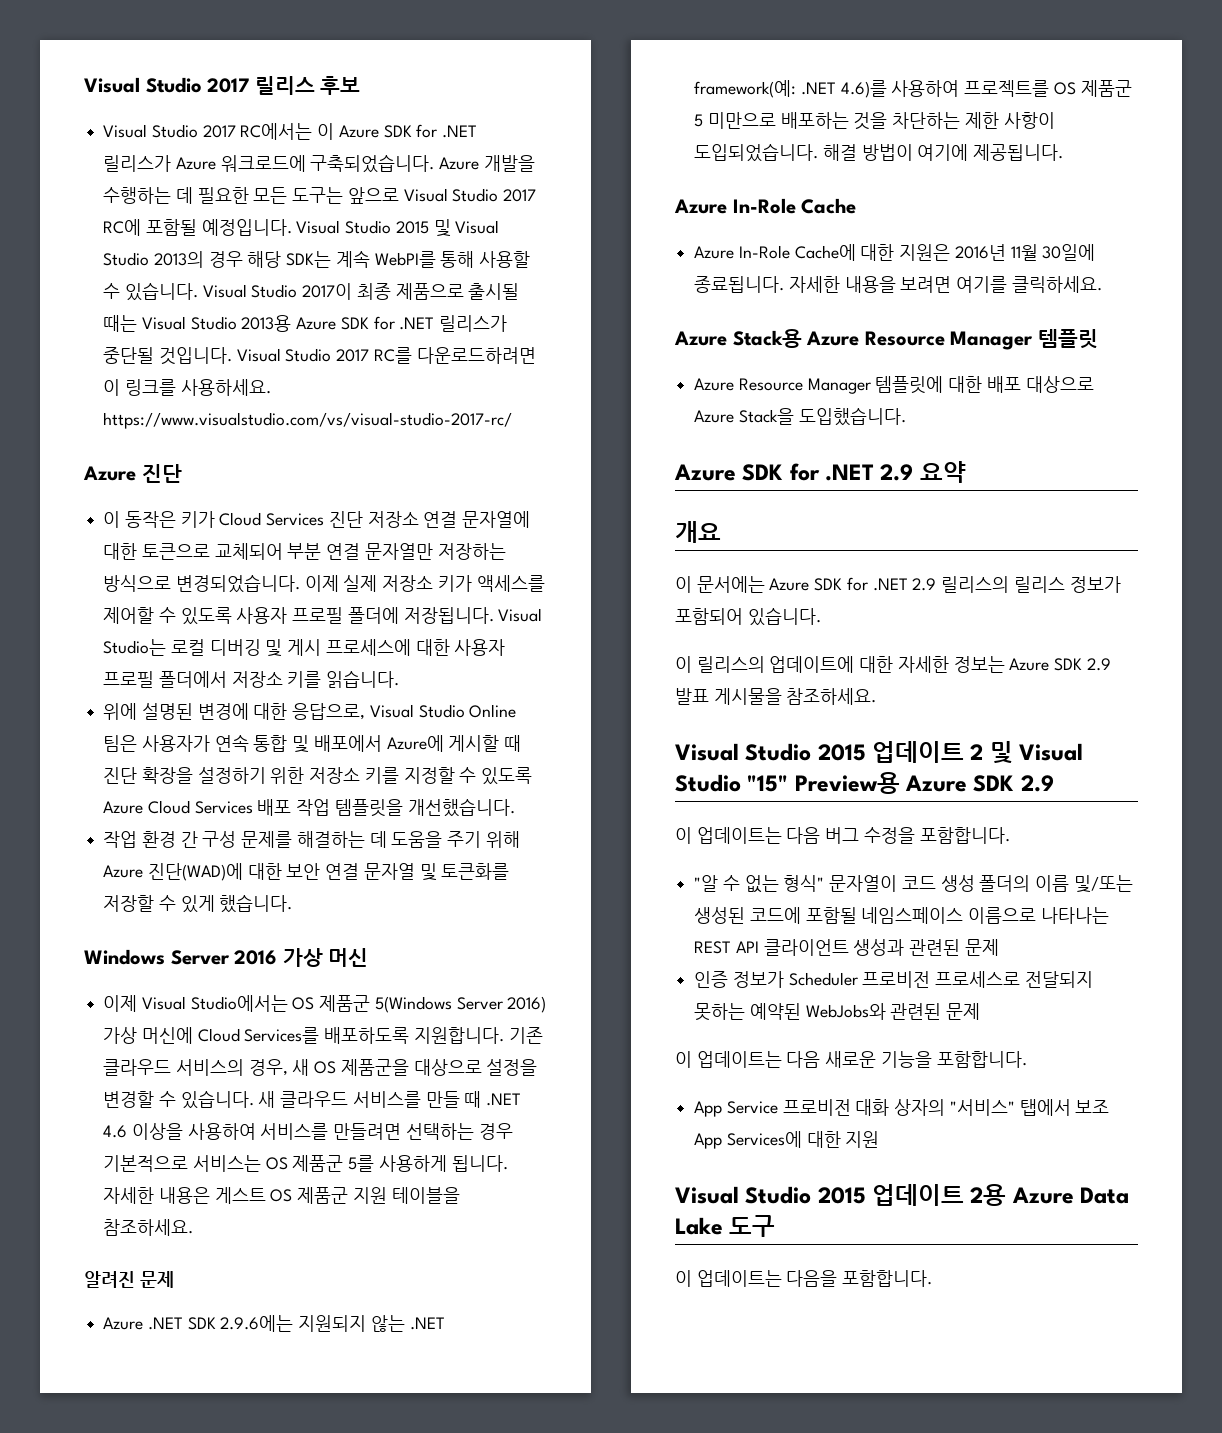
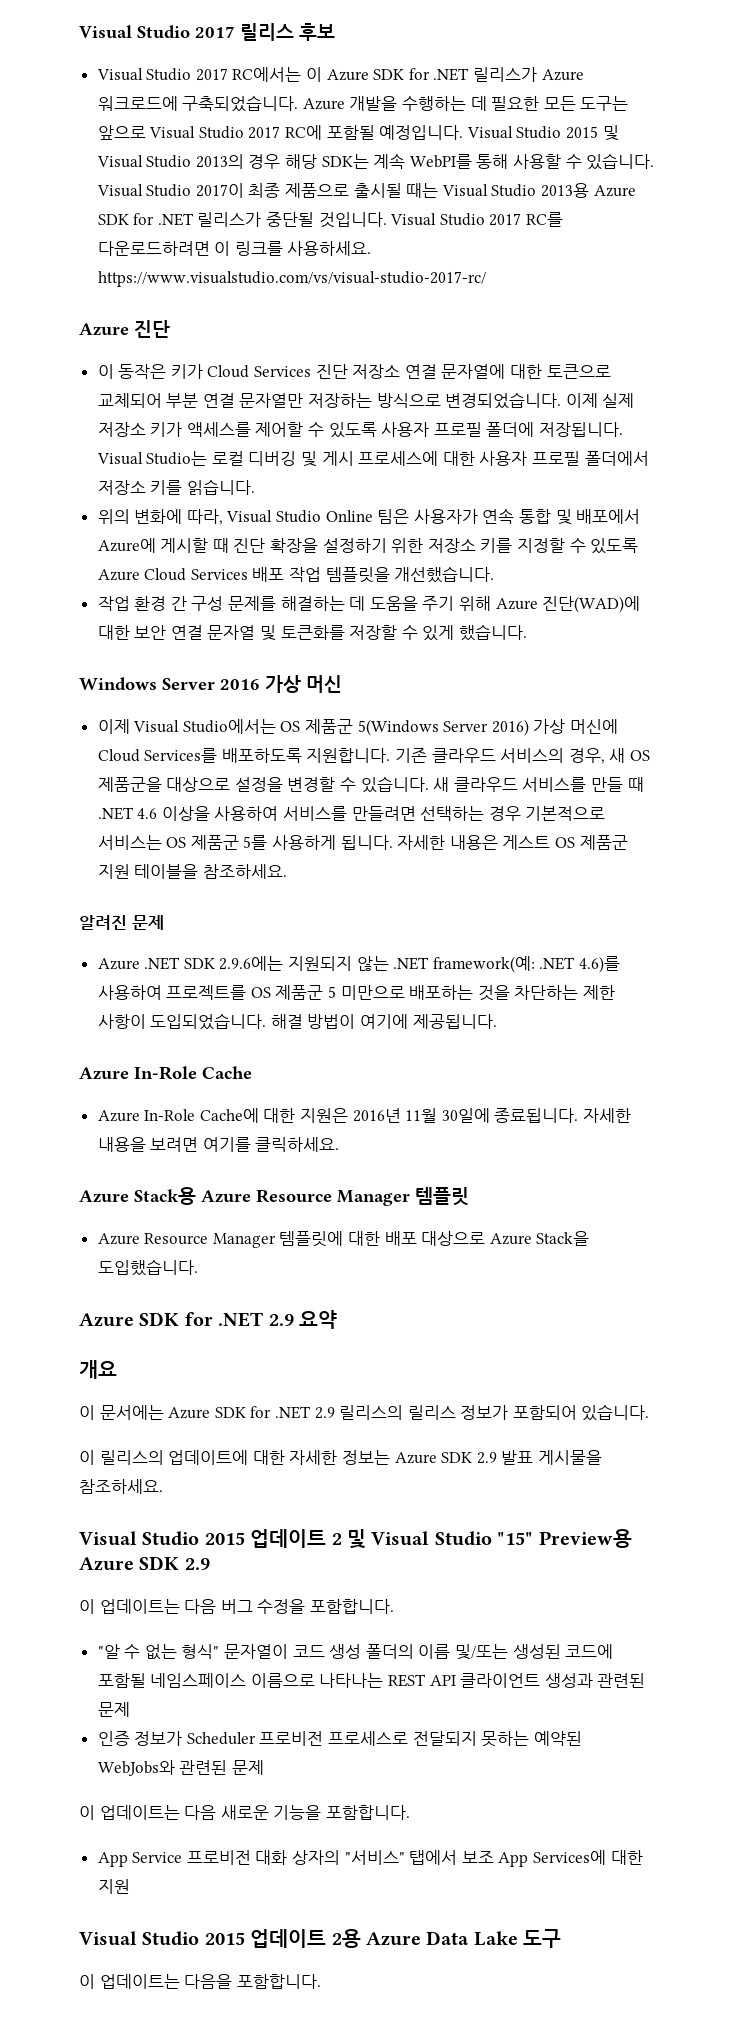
- 위에 설명된 변경에 대한 응답으로, Visual Studio Online 팀은 사용자가 연속 통합 및 배포에서 Azure에 게시할 때 진단 확장을 설정하기 위한 저장소 키를 지정할 수 있도록 Azure Cloud Services 배포 작업 템플릿을 개선했습니다.
+ 위의 변화에 따라, Visual Studio Online 팀은 사용자가 연속 통합 및 배포에서 Azure에 게시할 때 진단 확장을 설정하기 위한 저장소 키를 지정할 수 있도록 Azure Cloud Services 배포 작업 템플릿을 개선했습니다.

